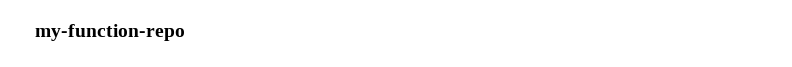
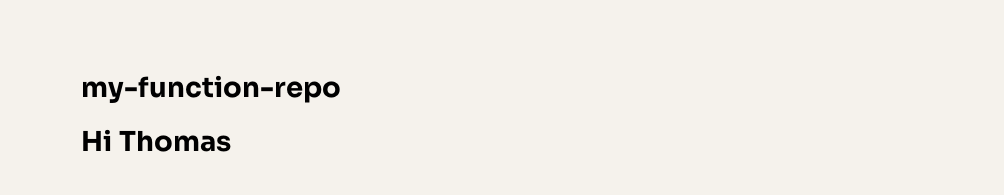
+ Hi Thomas

